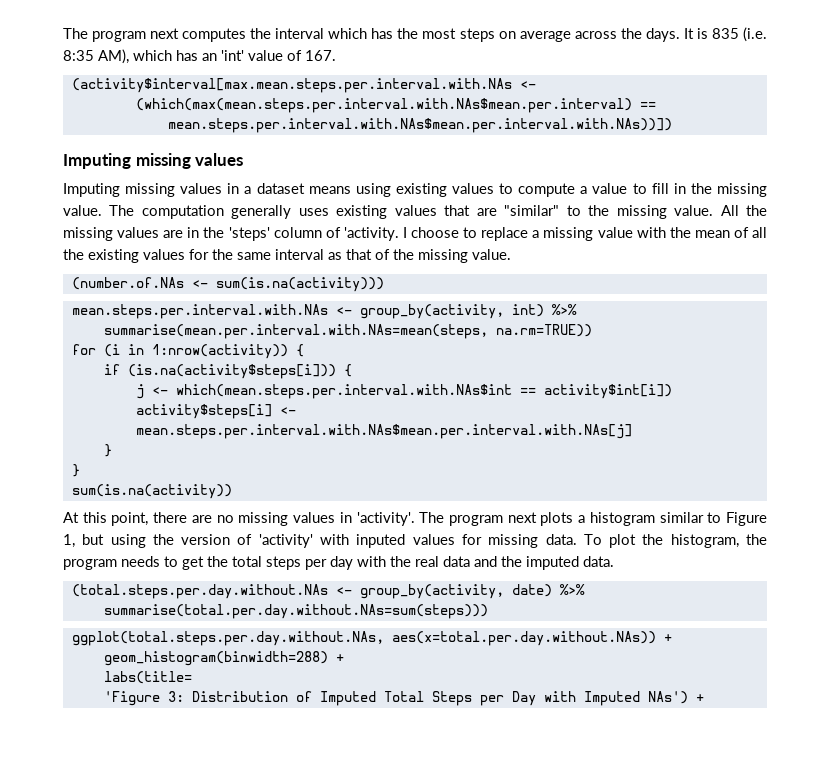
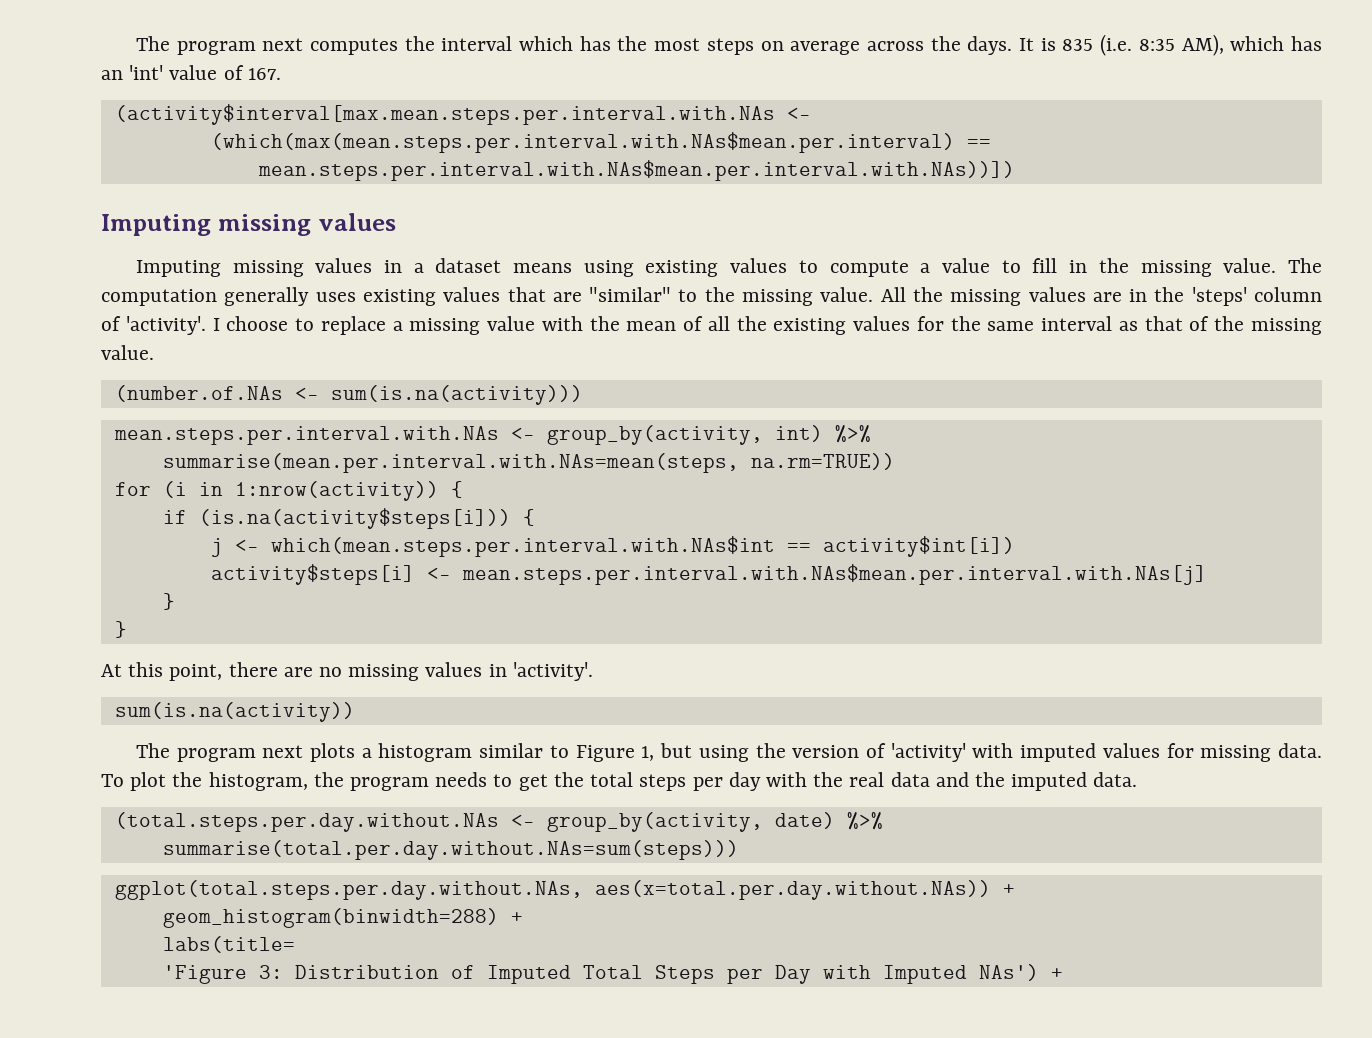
- All the missing values are in the 'steps' column of 'activity.
+ All the missing values are in the 'steps' column of 'activity'.
- sum(is.na(activity))
- At this point, there are no missing values in 'activity'. The program next plots a histogram similar to Figure 1, but using the version of 'activity' with inputed values for missing data.
+ At this point, there are no missing values in 'activity'.
+ sum(is.na(activity))
+ The program next plots a histogram similar to Figure 1, but using the version of 'activity' with imputed values for missing data.

